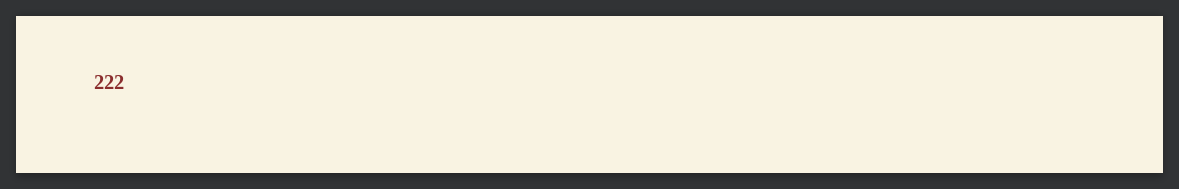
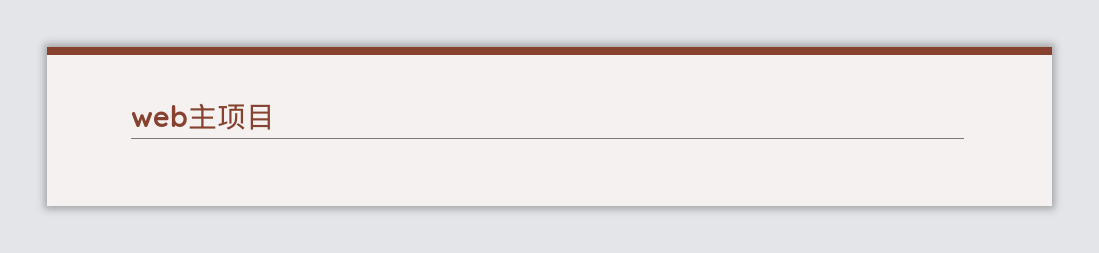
- 222
+ web主项目

